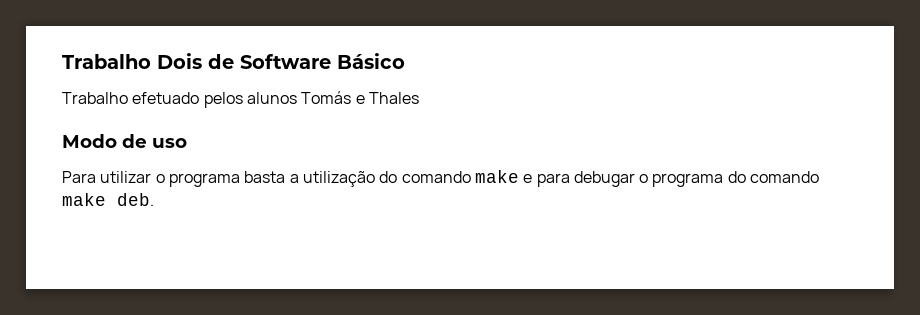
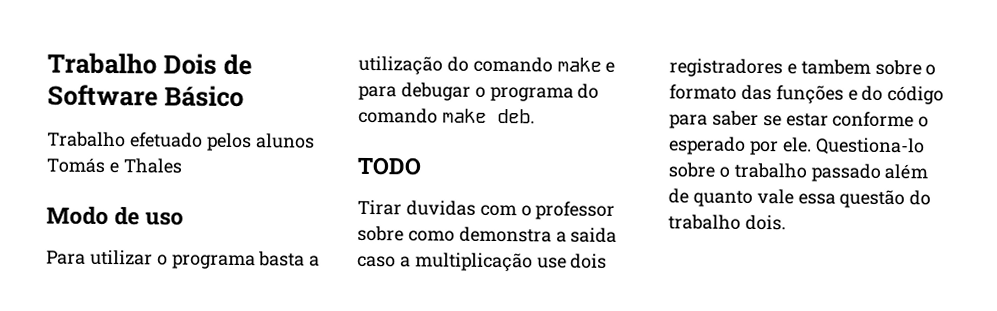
+ TODO
+ Tirar duvidas com o professor sobre como demonstra a saida caso a multiplicação use dois registradores e tambem sobre o formato das funções e do código para saber se estar conforme o esperado por ele. Questiona-lo sobre o trabalho passado além de quanto vale essa questão do trabalho dois.

